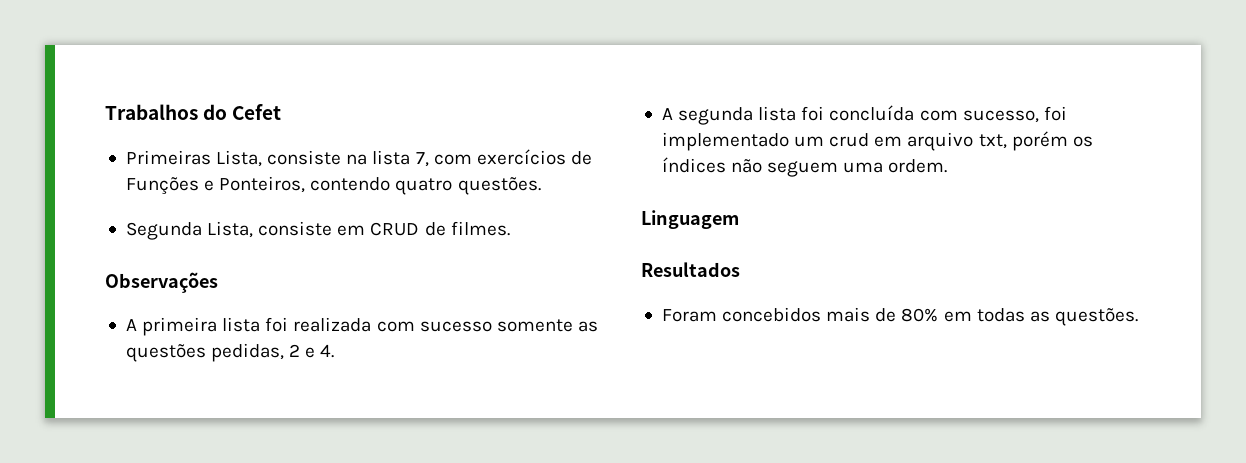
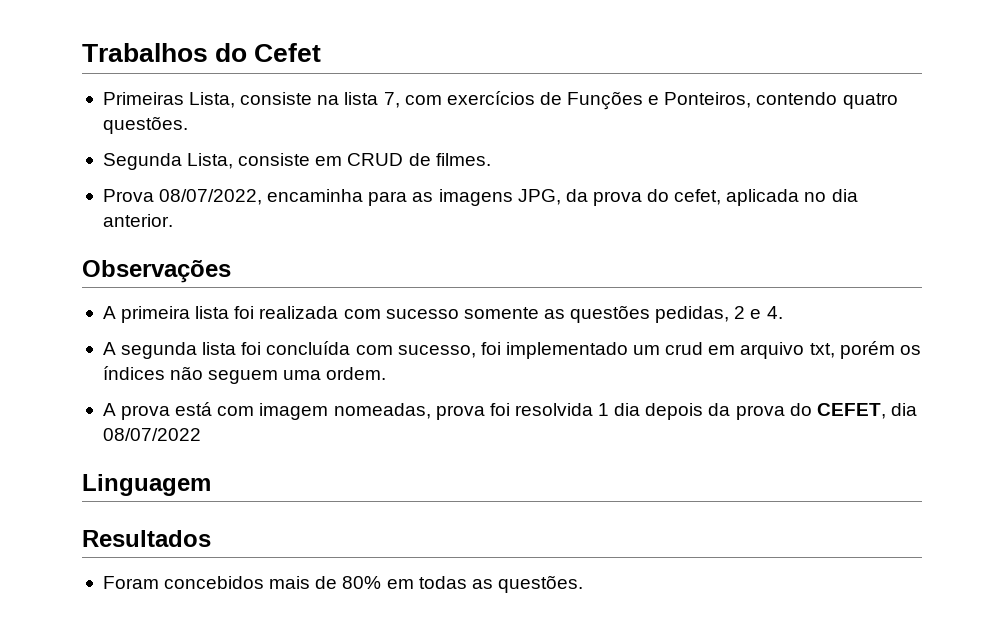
+ Prova 08/07/2022, encaminha para as imagens JPG, da prova do cefet, aplicada no dia anterior.
+ A prova está com imagem nomeadas, prova foi resolvida 1 dia depois da prova do CEFET, dia 08/07/2022

